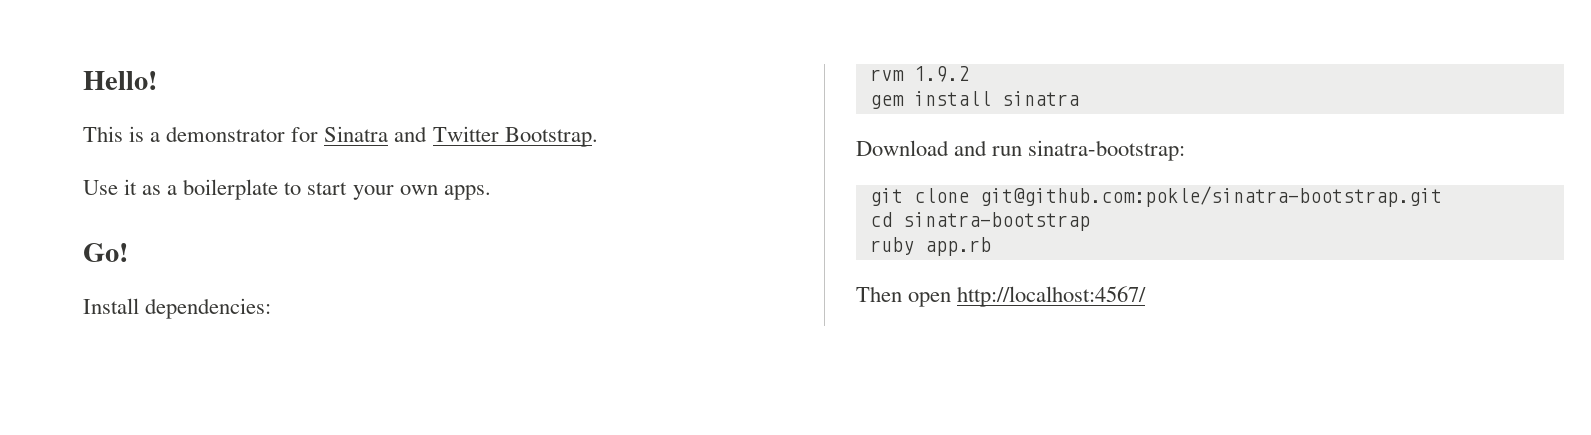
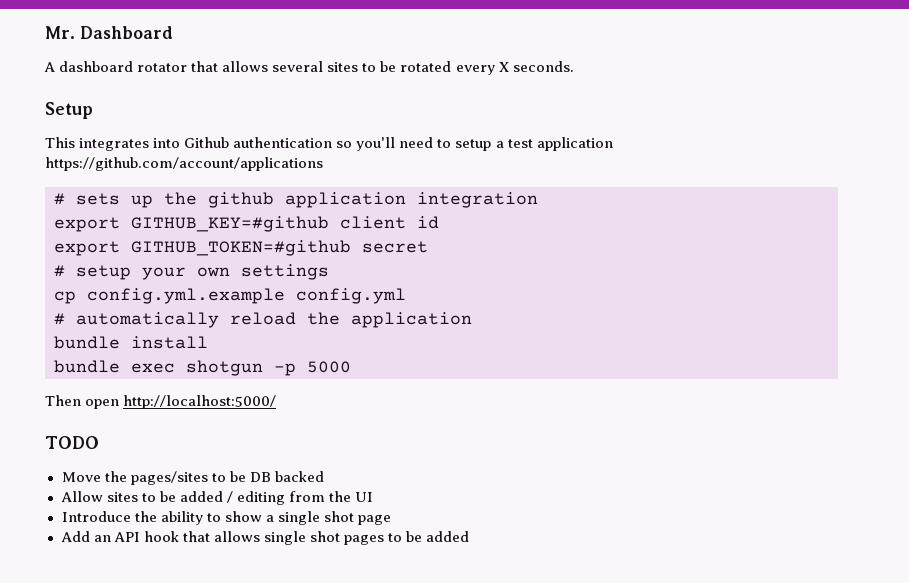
- Hello!
- This is a demonstrator for Sinatra and Twitter Bootstrap.
- Use it as a boilerplate to start your own apps.
- Go!
- Install dependencies:
- rvm 1.9.2
- gem install sinatra
- Download and run sinatra-bootstrap:
- git clone git@github.com:pokle/sinatra-bootstrap.git
- cd sinatra-bootstrap
- ruby app.rb
- Then open http://localhost:4567/
+ Mr. Dashboard
+ A dashboard rotator that allows several sites to be rotated every X seconds.
+ Setup
+ This integrates into Github authentication so you'll need to setup a test application https://github.com/account/applications
+ # sets up the github application integration
+ export GITHUB_KEY=#github client id
+ export GITHUB_TOKEN=#github secret
+ # setup your own settings
+ cp config.yml.example config.yml
+ # automatically reload the application
+ bundle install
+ bundle exec shotgun -p 5000
+ Then open http://localhost:5000/
+ TODO
+ Move the pages/sites to be DB backed
+ Allow sites to be added / editing from the UI
+ Introduce the ability to show a single shot page
+ Add an API hook that allows single shot pages to be added

